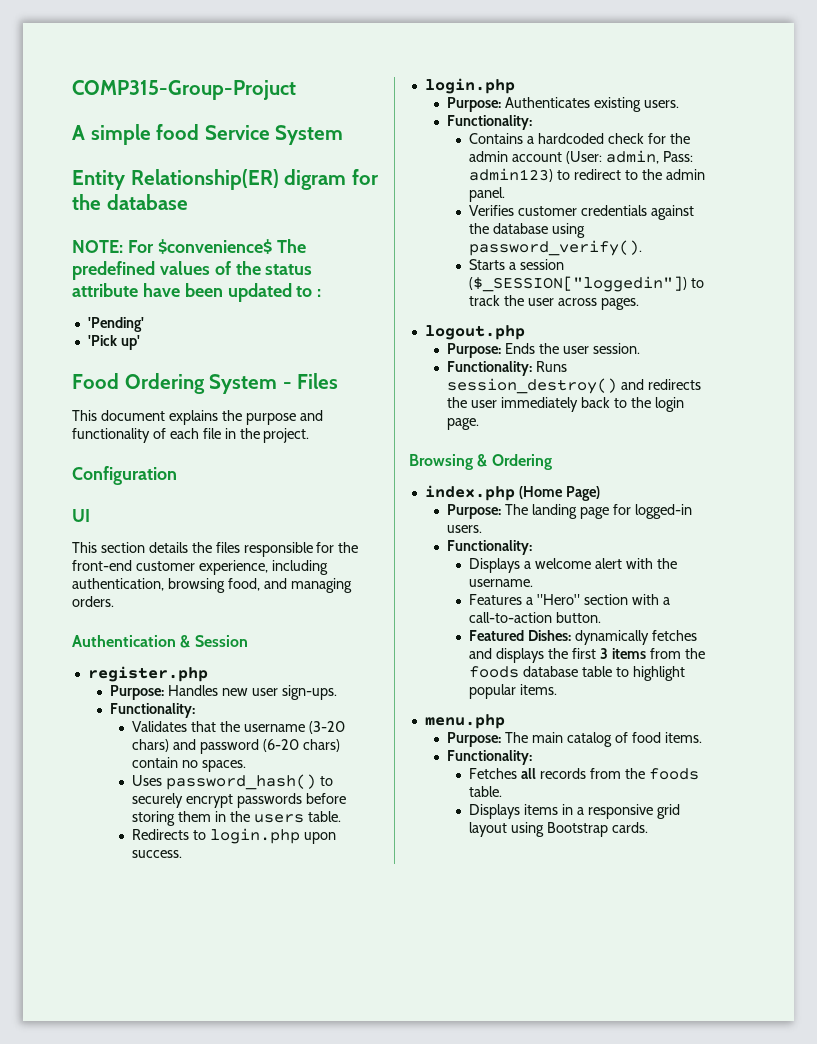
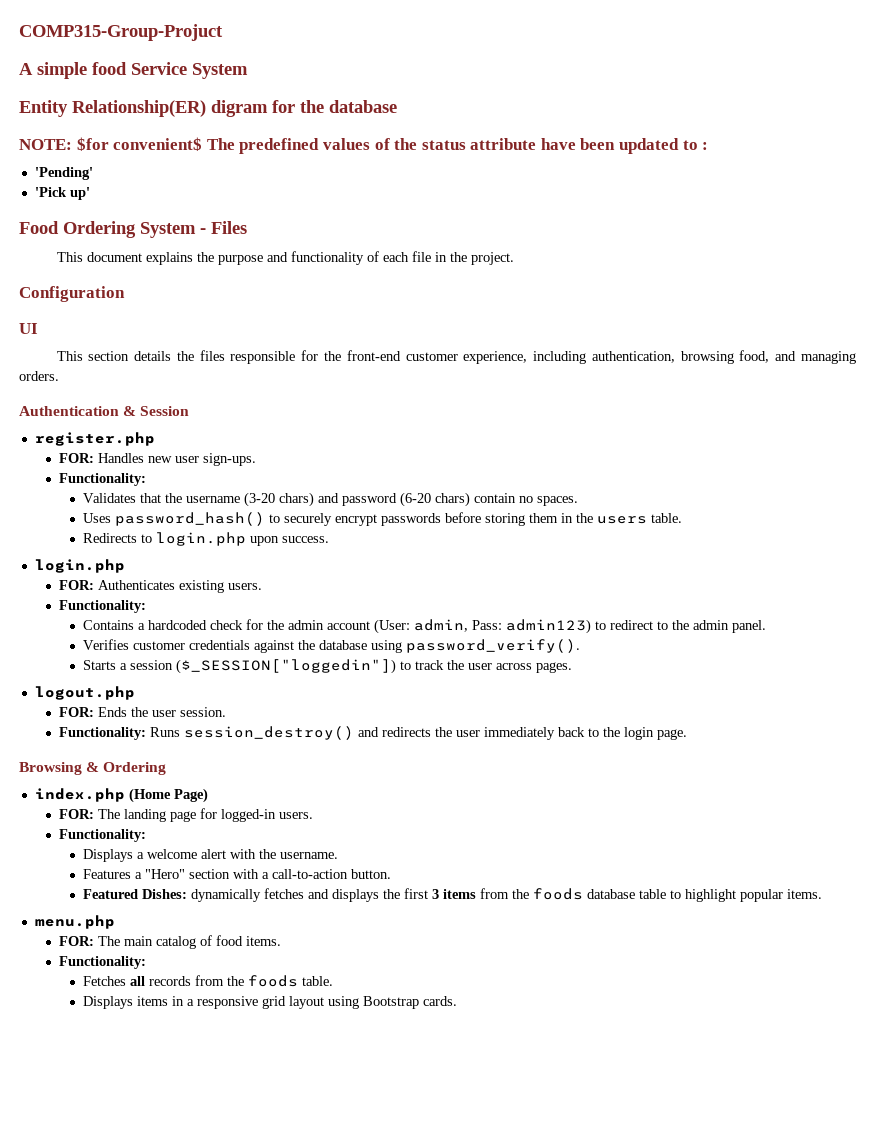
- NOTE: For $convenience$ The predefined values of the status attribute have been updated to :
+ NOTE: $for convenient$ The predefined values of the status attribute have been updated to :
- Purpose: Handles new user sign-ups.
+ FOR: Handles new user sign-ups.
- Purpose: Authenticates existing users.
+ FOR: Authenticates existing users.
- Purpose: Ends the user session.
+ FOR: Ends the user session.
- Purpose: The landing page for logged-in users.
+ FOR: The landing page for logged-in users.
- Purpose: The main catalog of food items.
+ FOR: The main catalog of food items.

